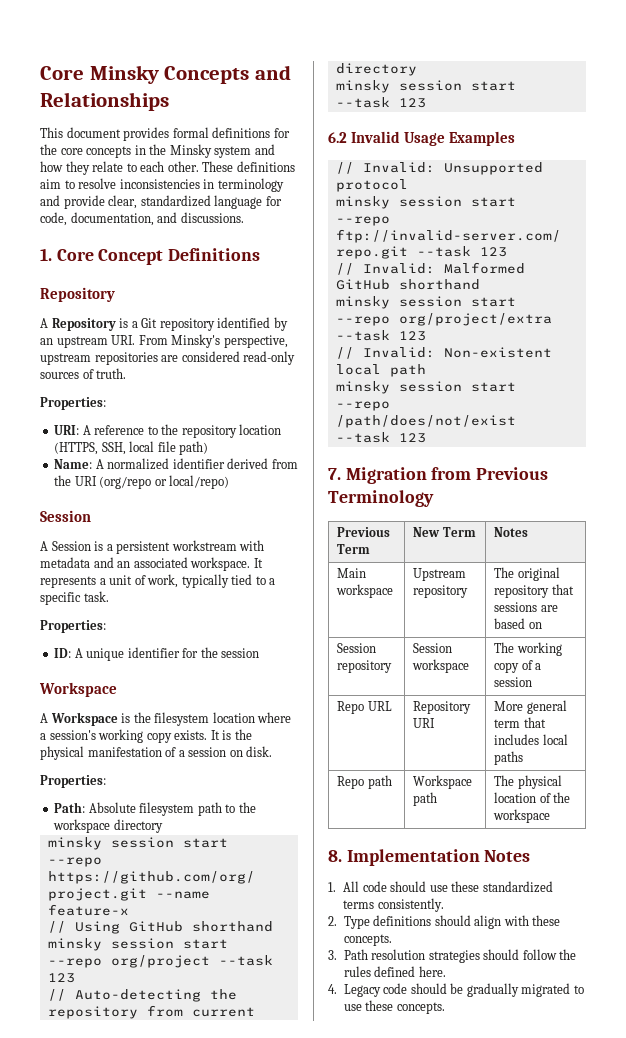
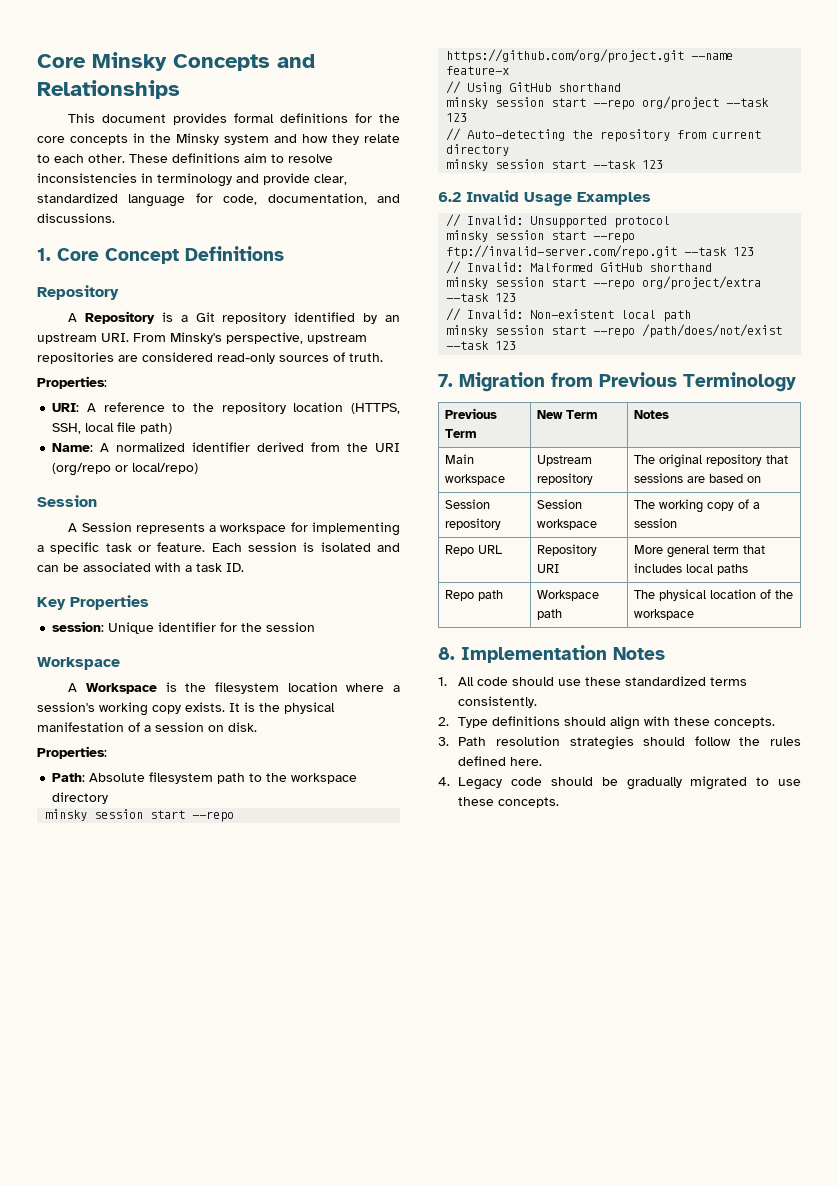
- A Session is a persistent workstream with metadata and an associated workspace. It represents a unit of work, typically tied to a specific task.
- Properties:
- ID: A unique identifier for the session
+ A Session represents a workspace for implementing a specific task or feature. Each session is isolated and can be associated with a task ID.
+ Key Properties
+ session: Unique identifier for the session

